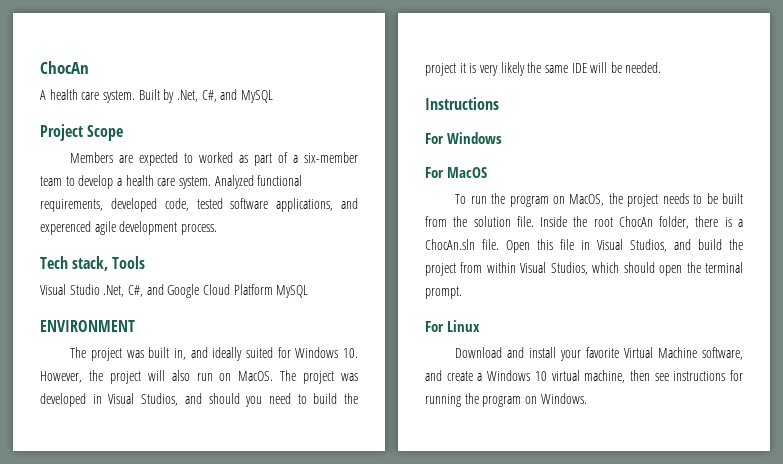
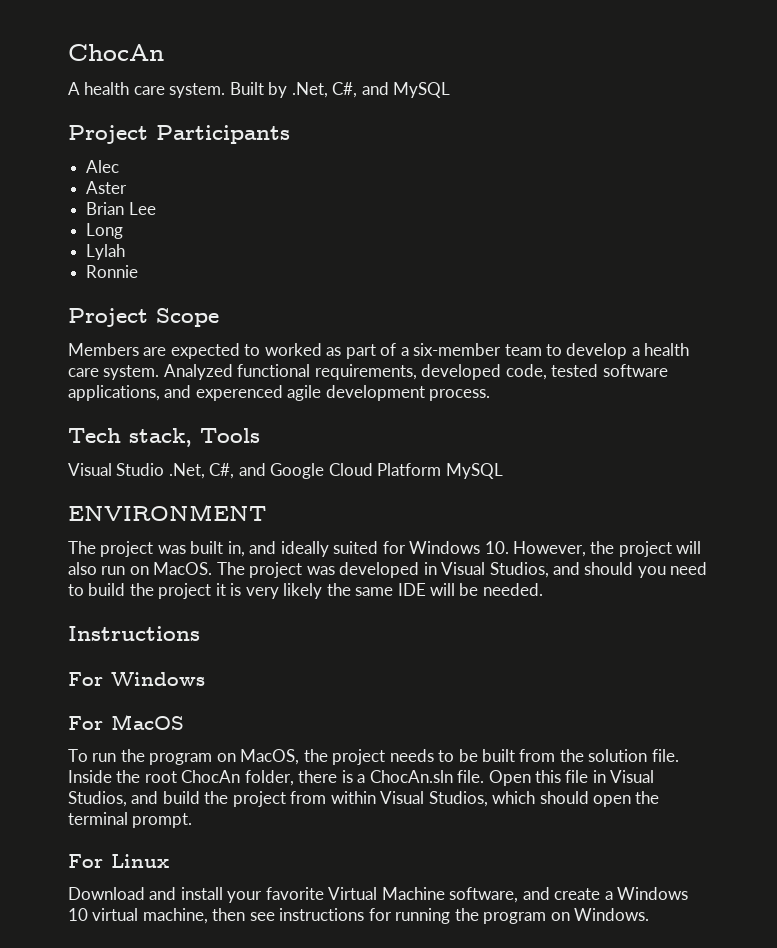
+ Project Participants
+ Alec
+ Aster
+ Brian Lee
+ Long
+ Lylah
+ Ronnie

